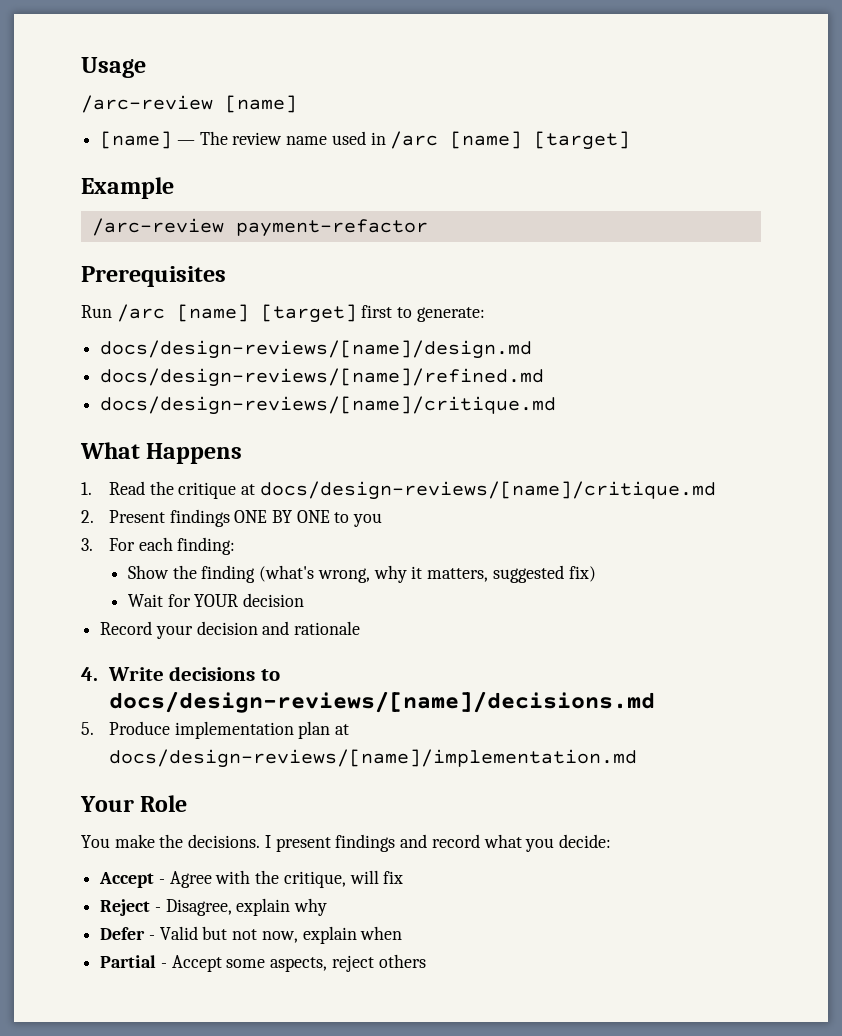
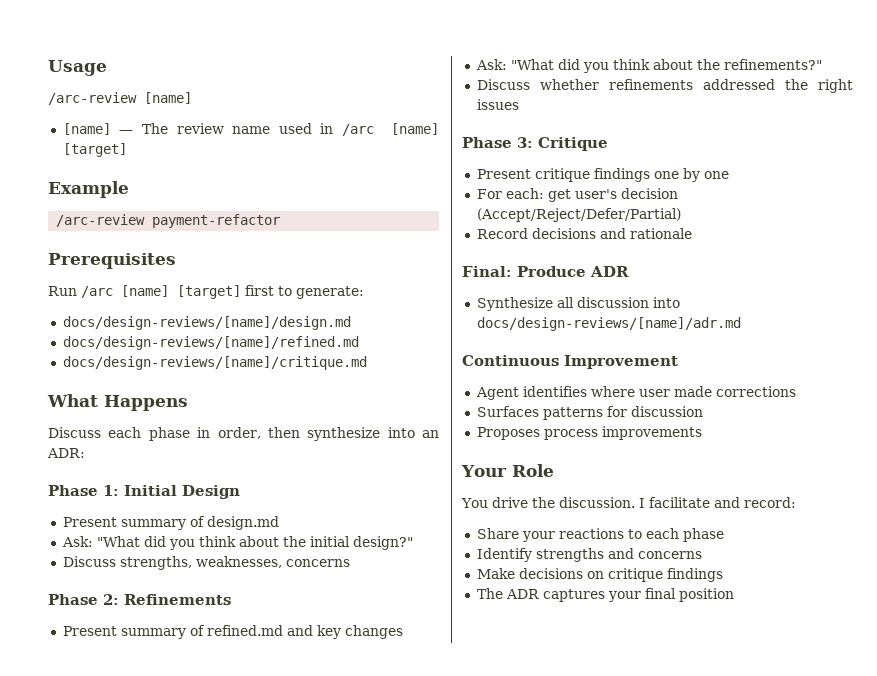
- 1. Read the critique at docs/design-reviews/[name]/critique.md
- 2. Present findings ONE BY ONE to you
- 3. For each finding:
- Show the finding (what's wrong, why it matters, suggested fix)
- Wait for YOUR decision
+ Discuss each phase in order, then synthesize into an ADR:
+ Phase 1: Initial Design
+ Present summary of design.md
+ Ask: "What did you think about the initial design?"
+ Discuss strengths, weaknesses, concerns
+ Phase 2: Refinements
+ Present summary of refined.md and key changes
+ Ask: "What did you think about the refinements?"
+ Discuss whether refinements addressed the right issues
+ Phase 3: Critique
+ Present critique findings one by one
+ For each: get user's decision (Accept/Reject/Defer/Partial)
- Record your decision and rationale
+ Record decisions and rationale
- 4. Write decisions to docs/design-reviews/[name]/decisions.md
- 5. Produce implementation plan at docs/design-reviews/[name]/implementation.md
+ Final: Produce ADR
+ Synthesize all discussion into docs/design-reviews/[name]/adr.md
+ Continuous Improvement
+ Agent identifies where user made corrections
+ Surfaces patterns for discussion
+ Proposes process improvements
  Your Role
- You make the decisions. I present findings and record what you decide:
- Accept - Agree with the critique, will fix
- Reject - Disagree, explain why
- Defer - Valid but not now, explain when
- Partial - Accept some aspects, reject others
+ You drive the discussion. I facilitate and record:
+ Share your reactions to each phase
+ Identify strengths and concerns
+ Make decisions on critique findings
+ The ADR captures your final position

